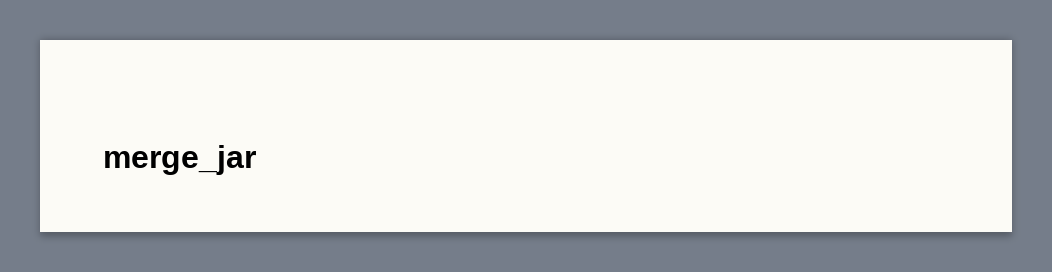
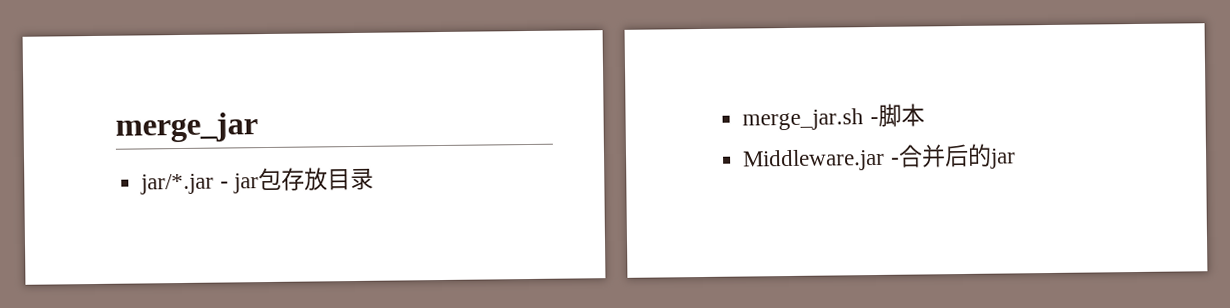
+ jar/*.jar - jar包存放目录
+ merge_jar.sh -脚本
+ Middleware.jar -合并后的jar

